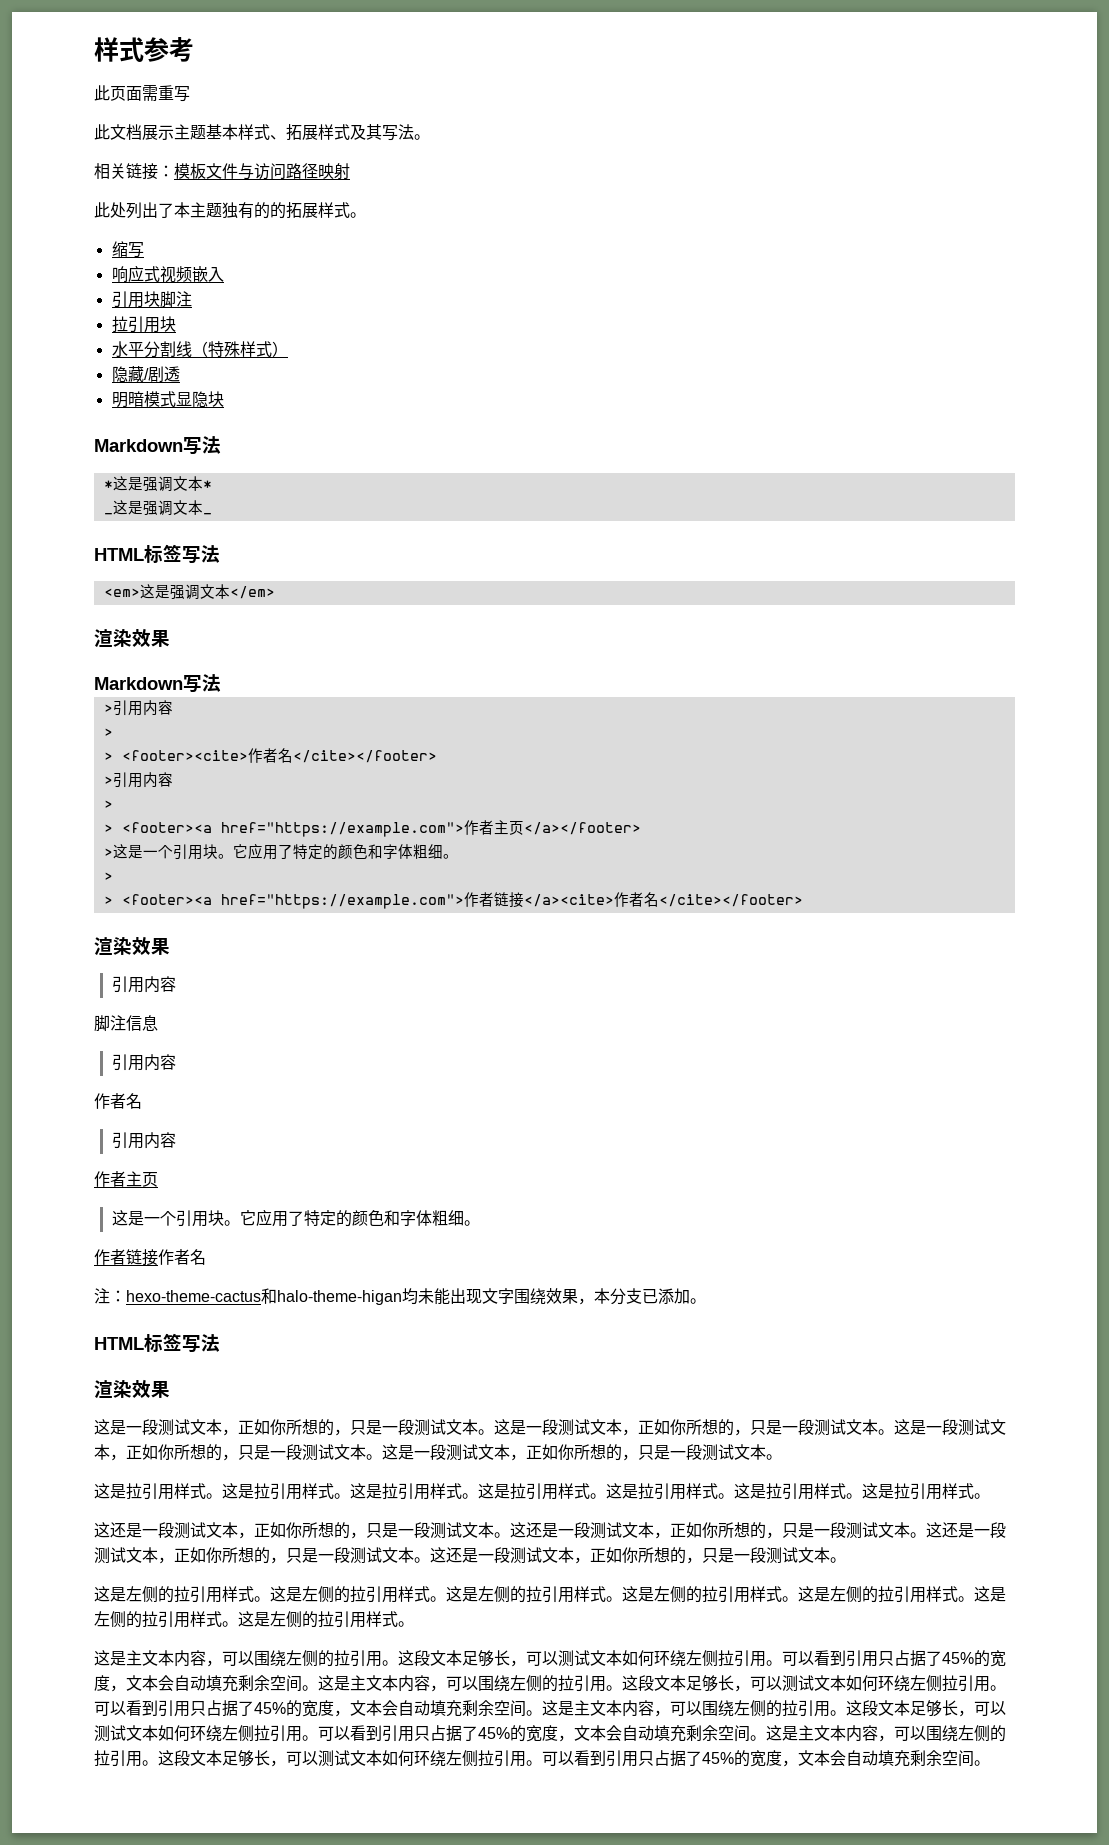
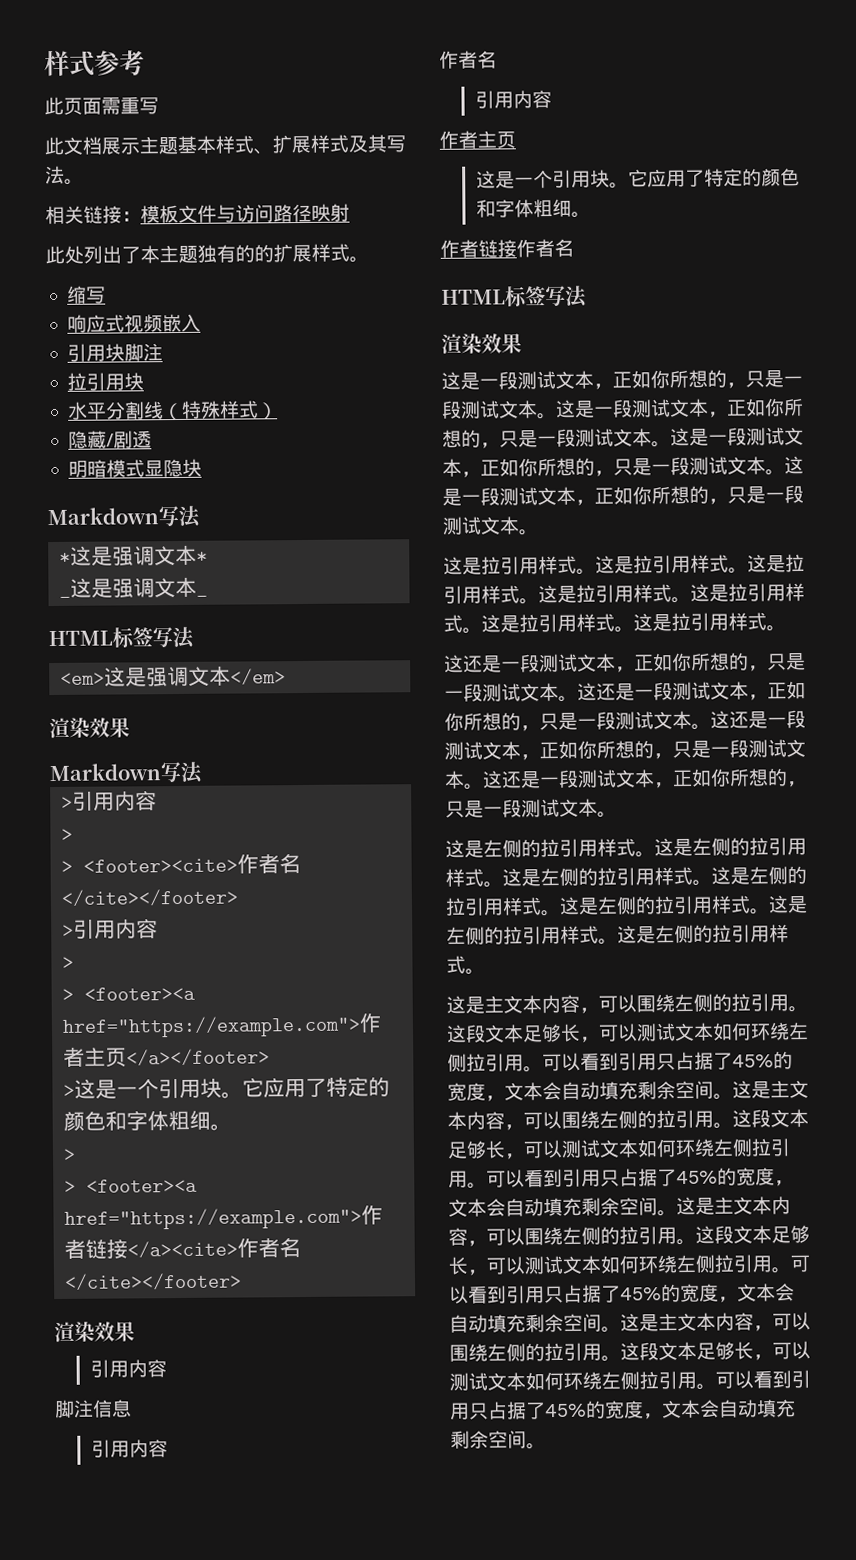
- 此文档展示主题基本样式、拓展样式及其写法。
+ 此文档展示主题基本样式、扩展样式及其写法。
- 此处列出了本主题独有的的拓展样式。
+ 此处列出了本主题独有的的扩展样式。
- 注：hexo-theme-cactus和halo-theme-higan均未能出现文字围绕效果，本分支已添加。

